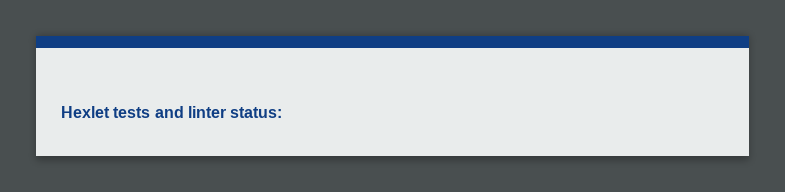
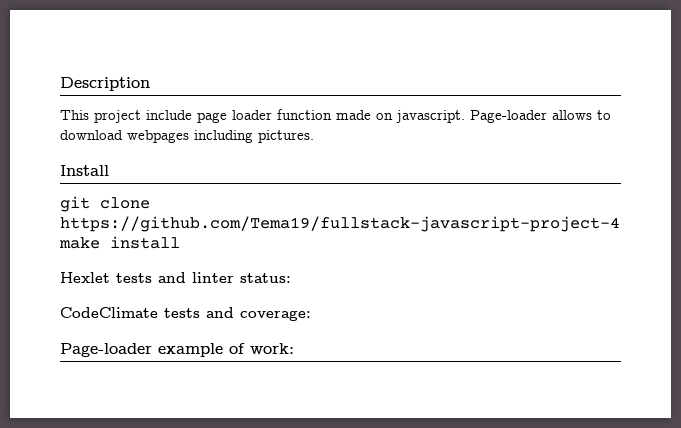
+ Description
+ This project include page loader function made on javascript. Page-loader allows to download webpages including pictures.
+ Install
+ git clone https://github.com/Tema19/fullstack-javascript-project-4 make install
+ CodeClimate tests and coverage:
+ Page-loader example of work:

